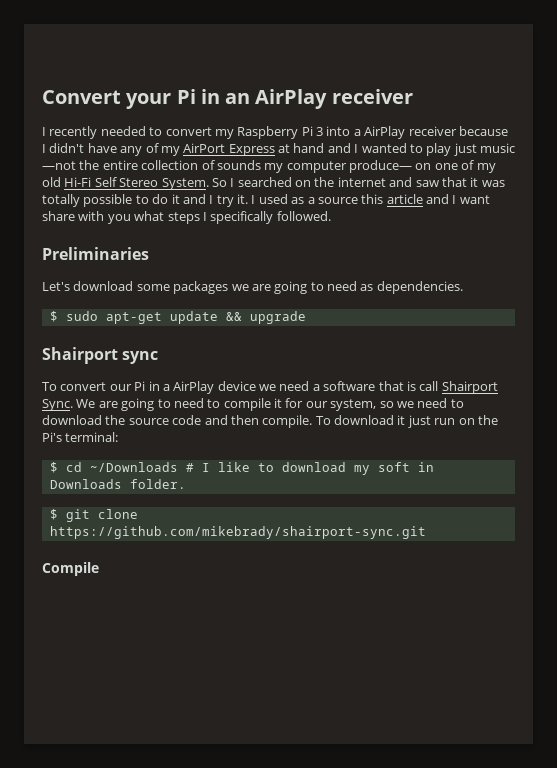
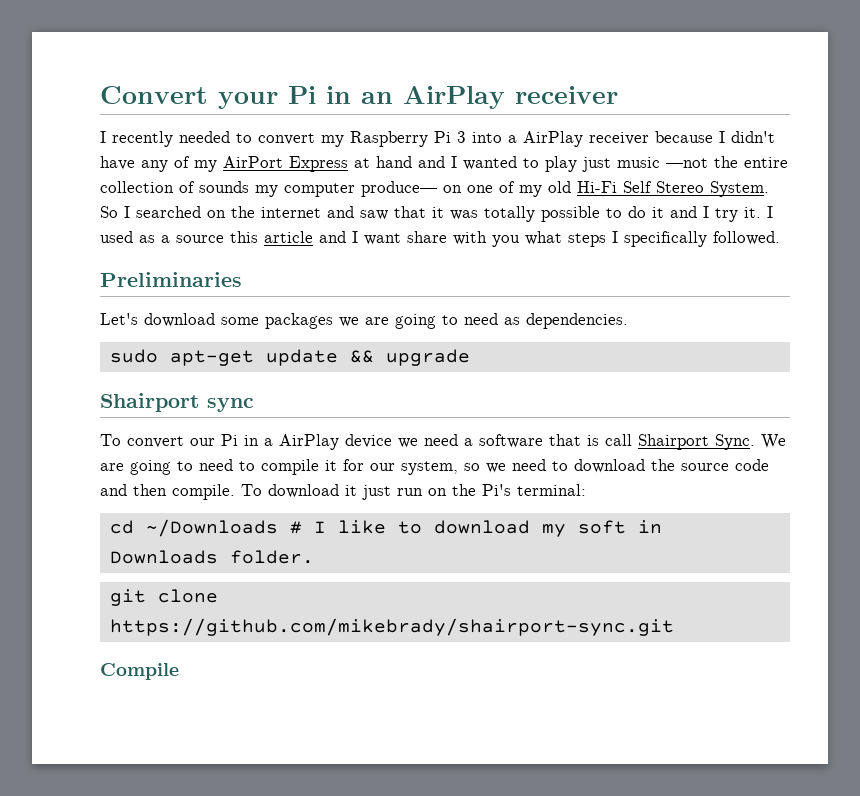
- $ sudo apt-get update && upgrade
+ sudo apt-get update && upgrade
- $ cd ~/Downloads # I like to download my soft in Downloads folder.
+ cd ~/Downloads # I like to download my soft in Downloads folder.
- $ git clone https://github.com/mikebrady/shairport-sync.git
+ git clone https://github.com/mikebrady/shairport-sync.git

